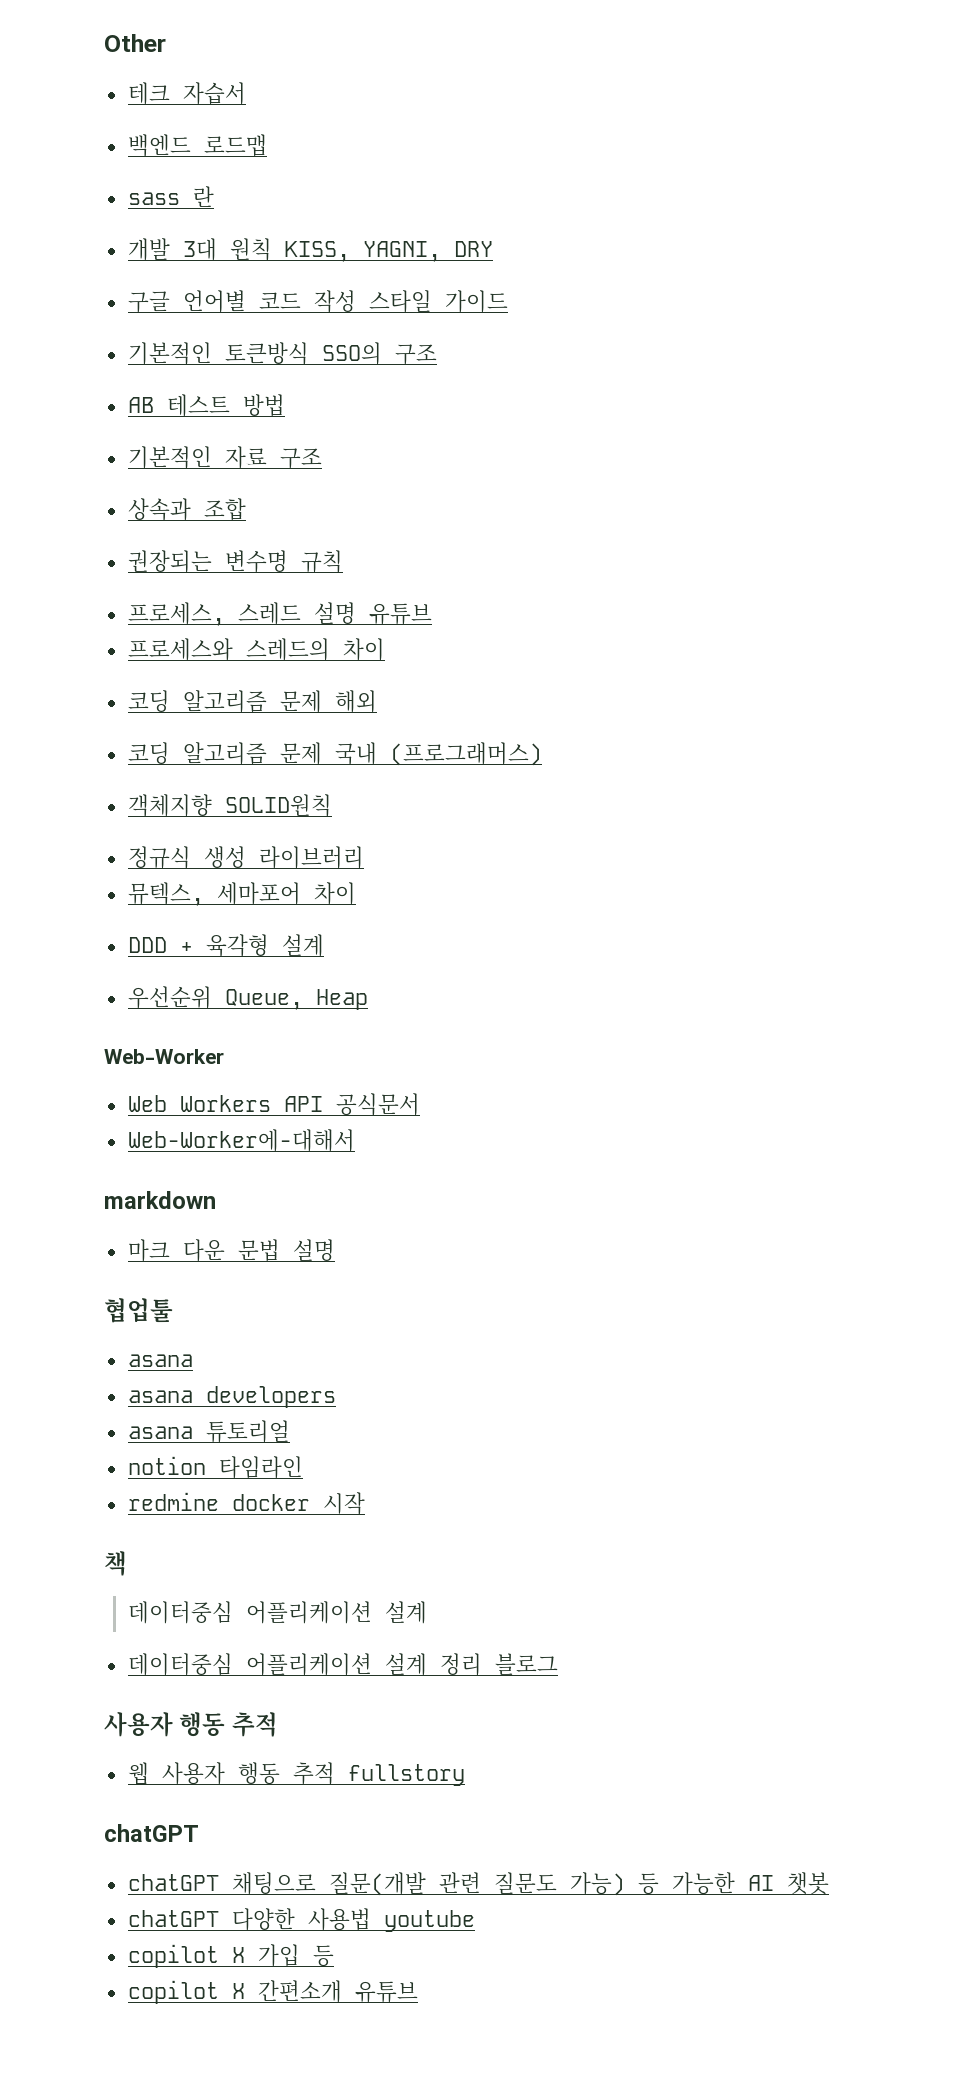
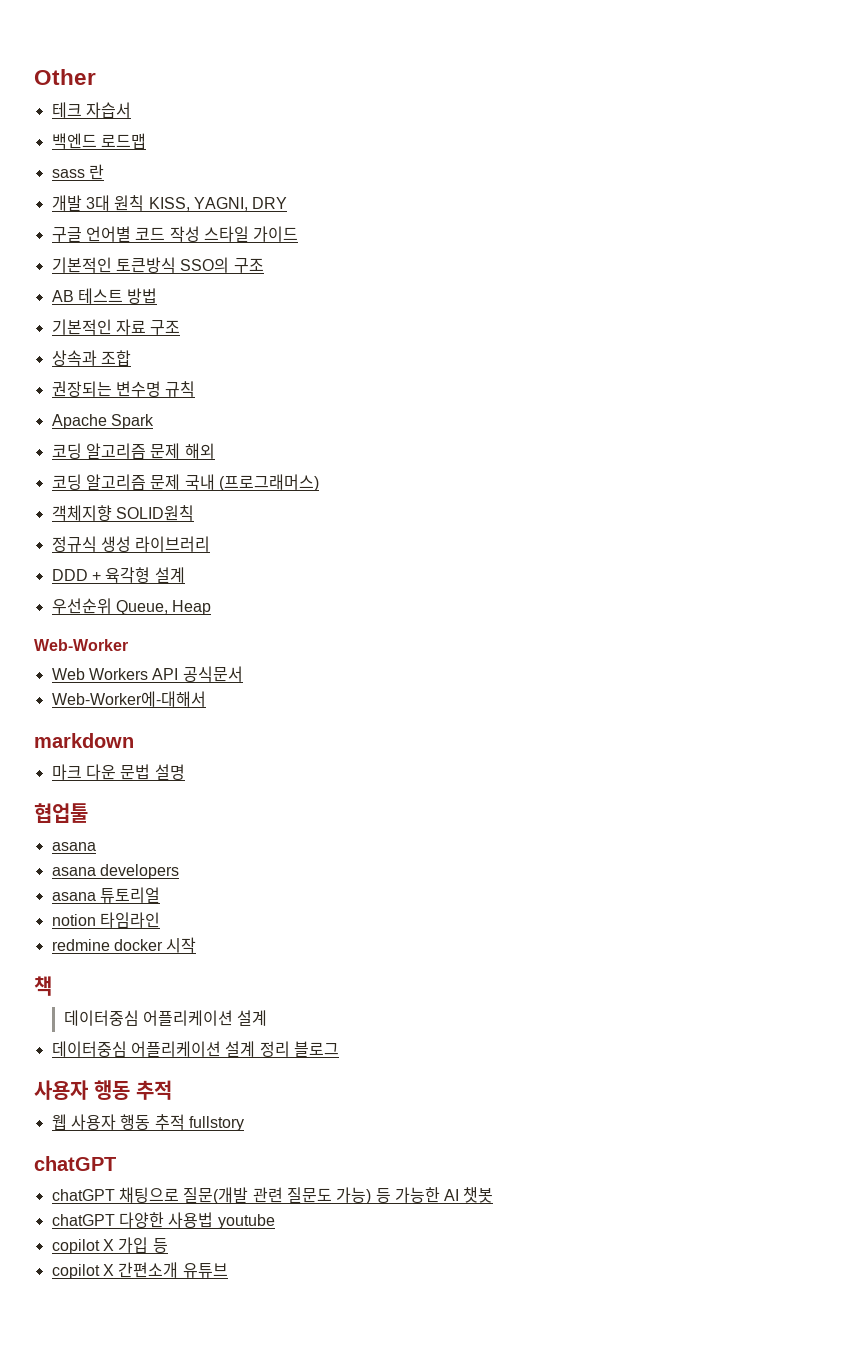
- 프로세스, 스레드 설명 유튜브
- 프로세스와 스레드의 차이
+ Apache Spark
- 뮤텍스, 세마포어 차이

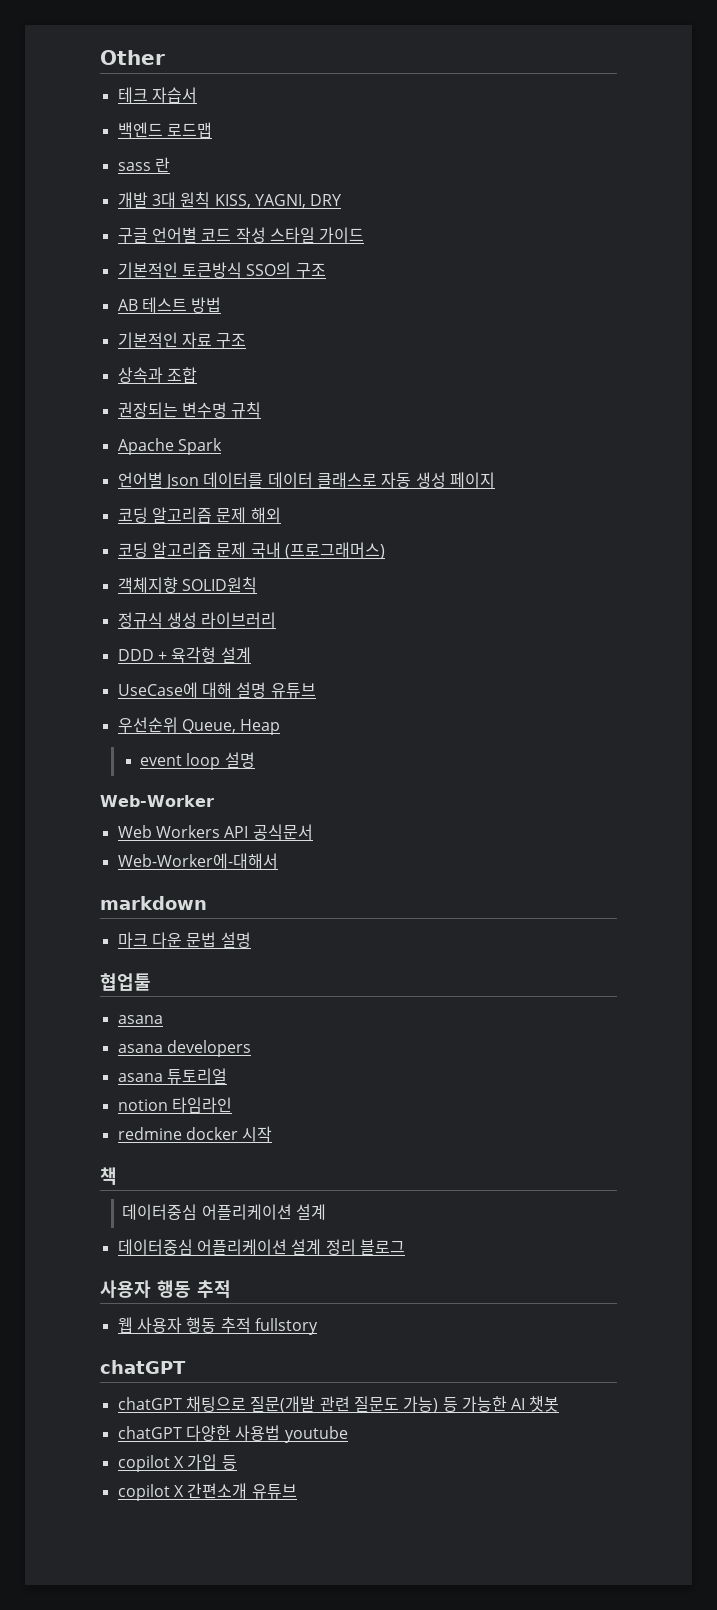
+ 언어별 Json 데이터를 데이터 클래스로 자동 생성 페이지
+ UseCase에 대해 설명 유튜브
+ event loop 설명

